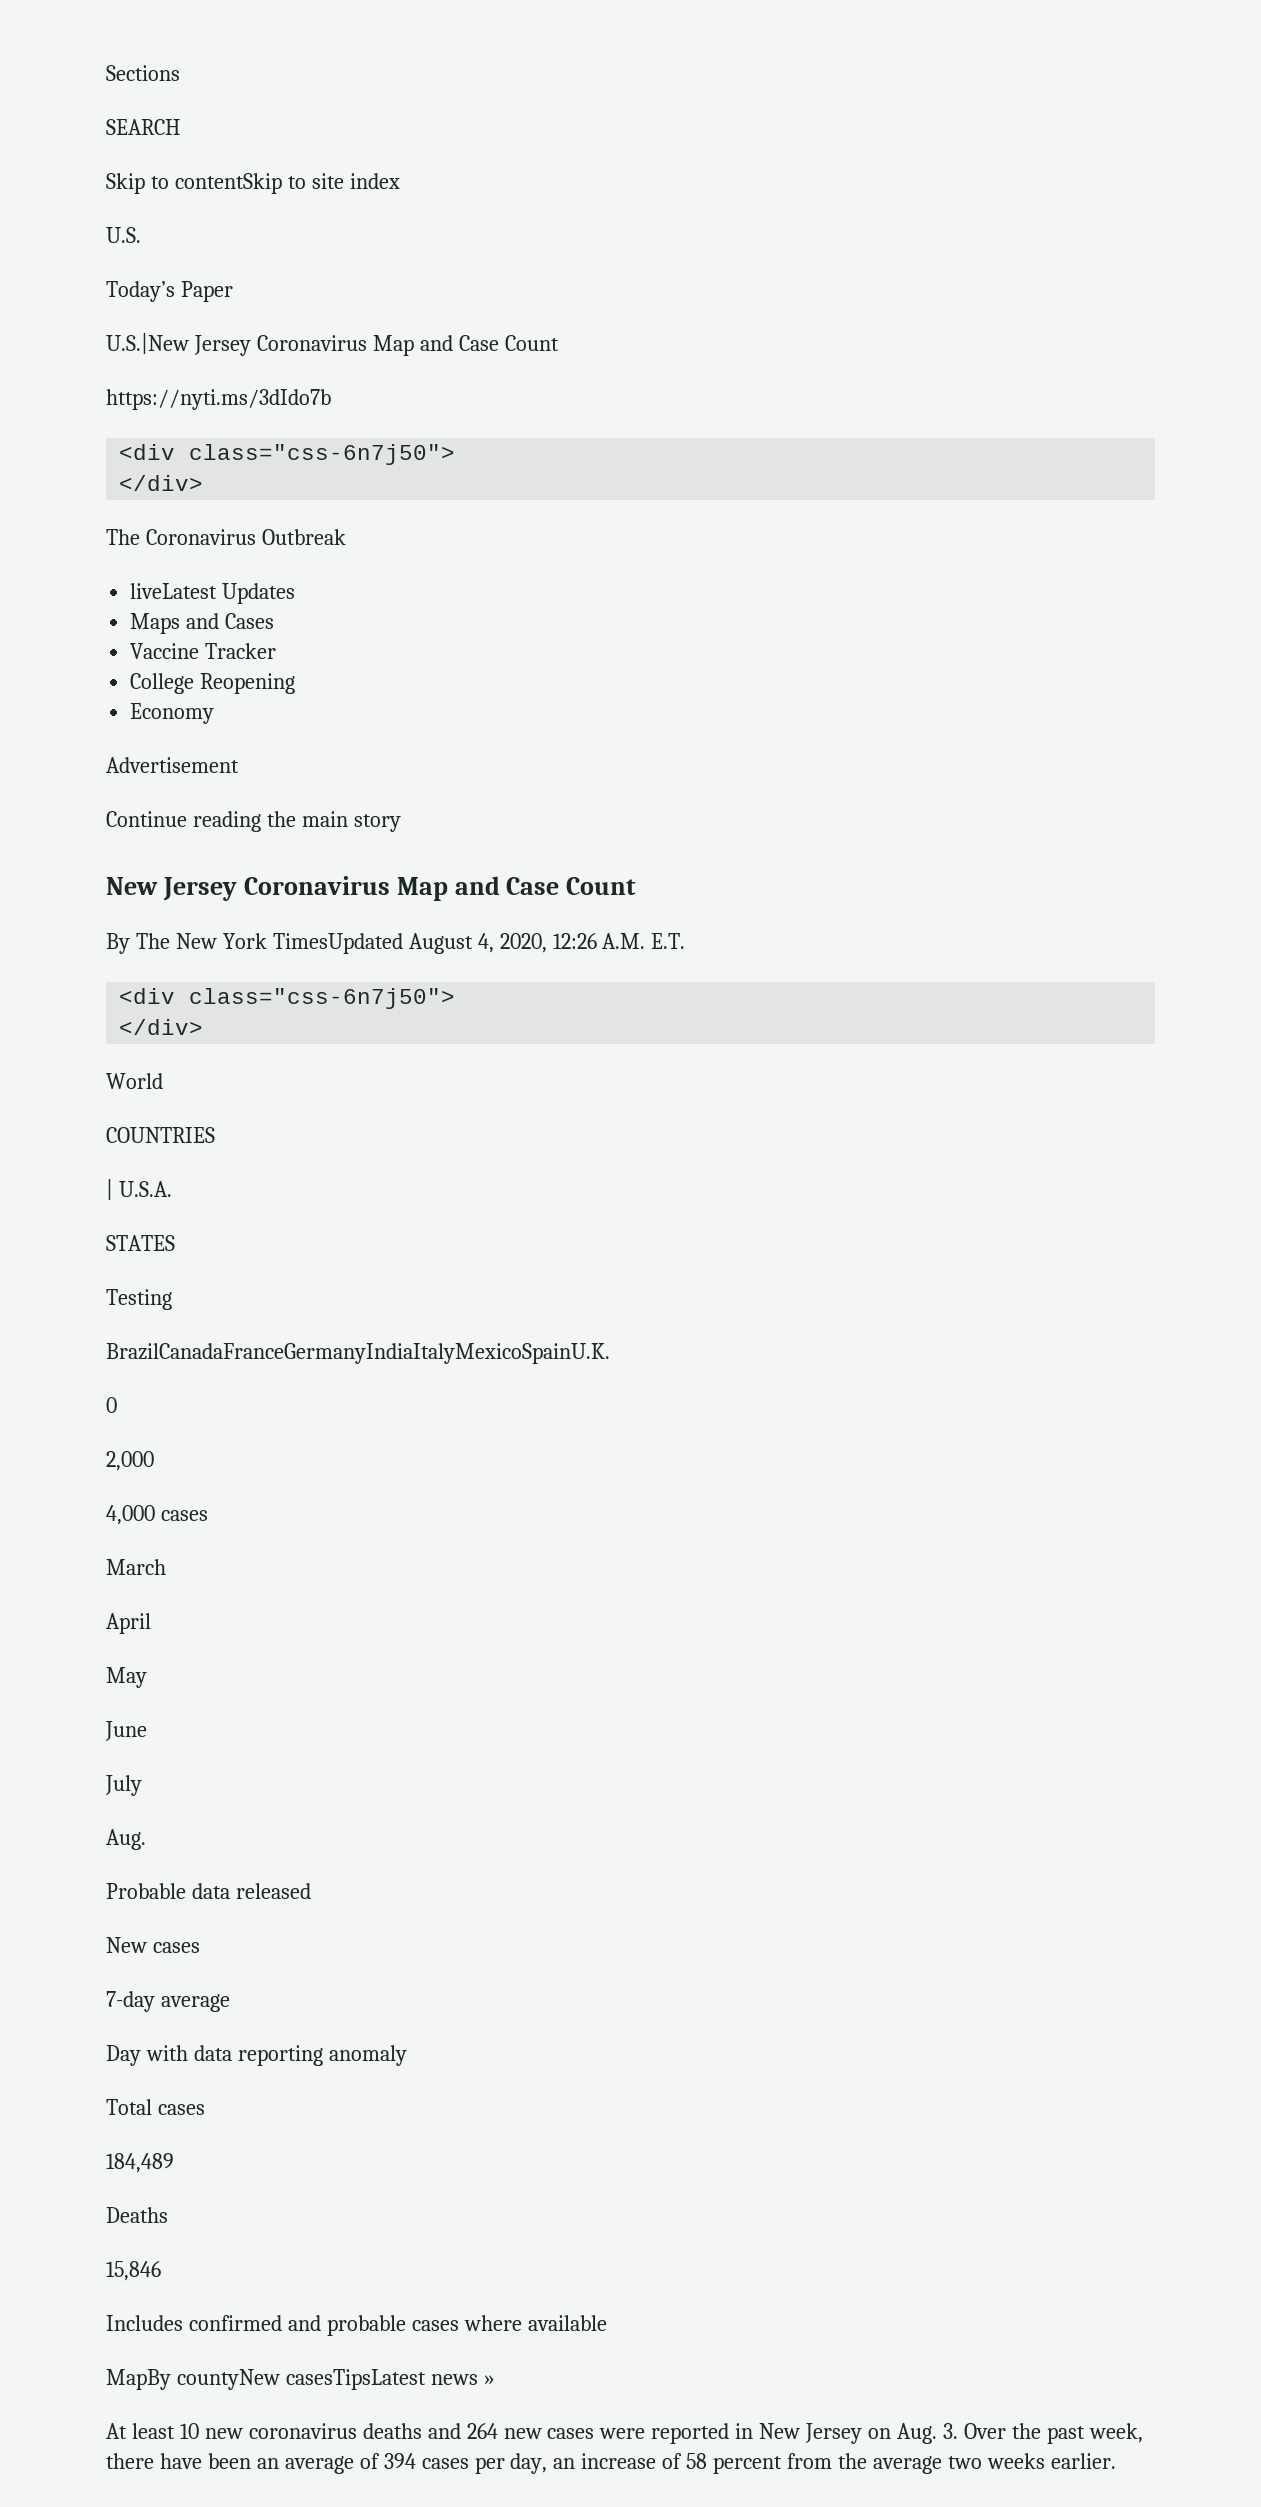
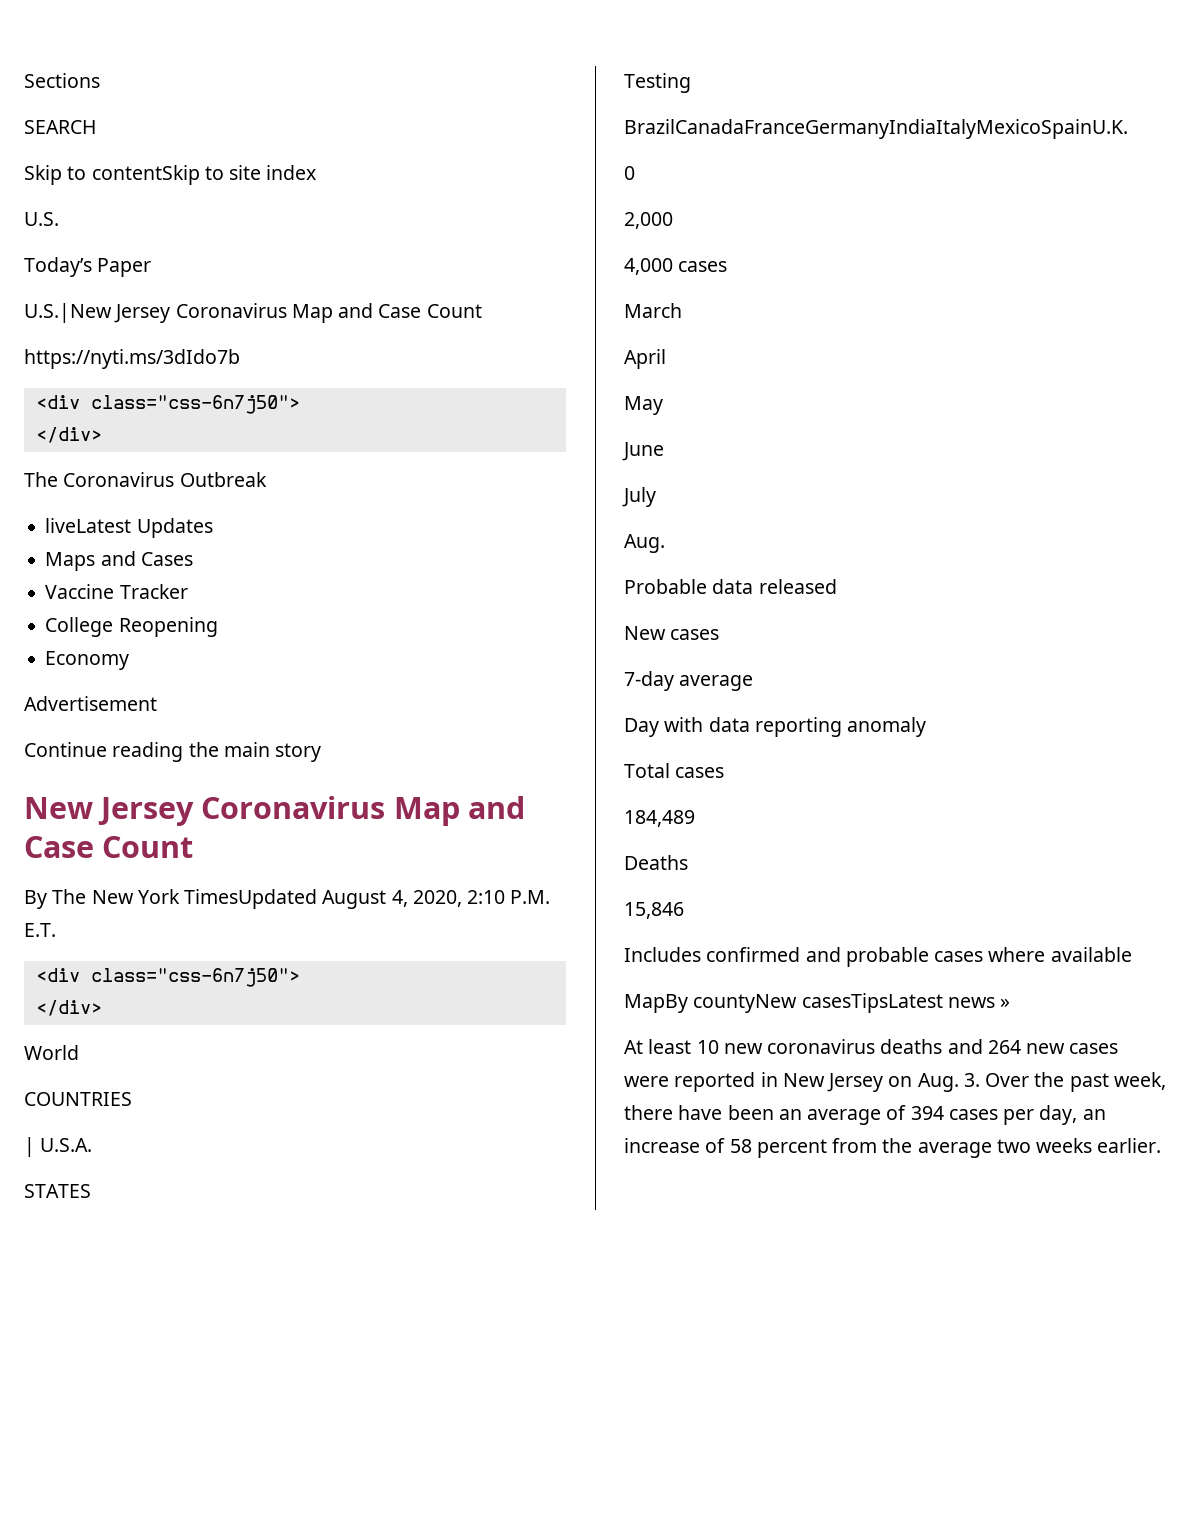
- By The New York TimesUpdated August 4, 2020, 12:26 A.M. E.T.
+ By The New York TimesUpdated August 4, 2020, 2:10 P.M. E.T.

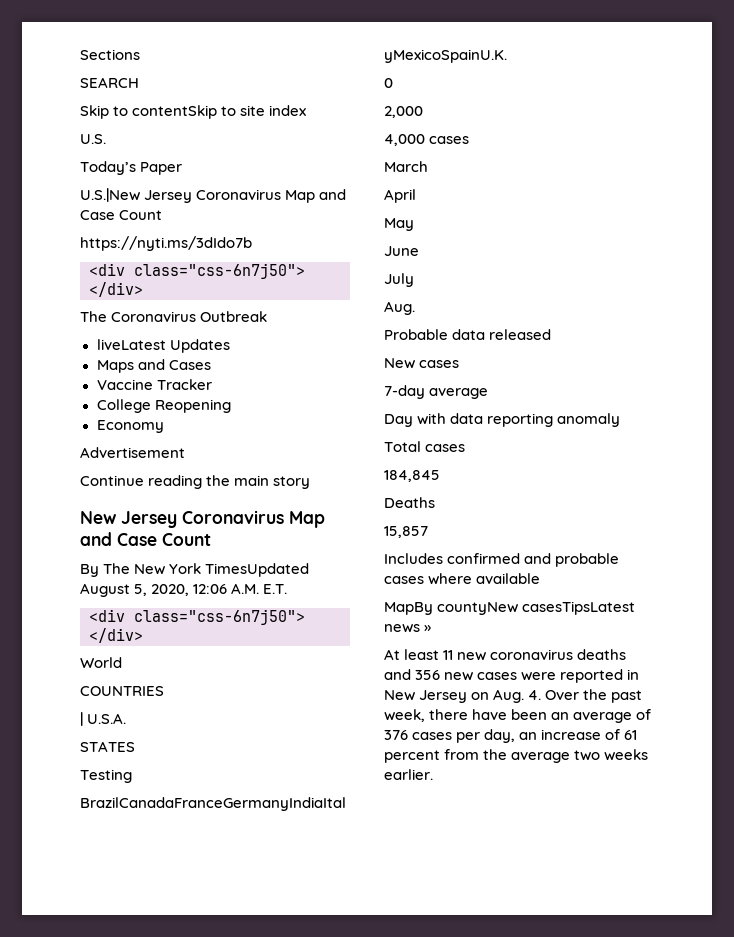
- By The New York TimesUpdated August 4, 2020, 2:10 P.M. E.T.
+ By The New York TimesUpdated August 5, 2020, 12:06 A.M. E.T.
- 184,489
+ 184,845
- 15,846
+ 15,857
- At least 10 new coronavirus deaths and 264 new cases were reported in New Jersey on Aug. 3. Over the past week, there have been an average of 394 cases per day, an increase of 58 percent from the average two weeks earlier.
+ At least 11 new coronavirus deaths and 356 new cases were reported in New Jersey on Aug. 4. Over the past week, there have been an average of 376 cases per day, an increase of 61 percent from the average two weeks earlier.

